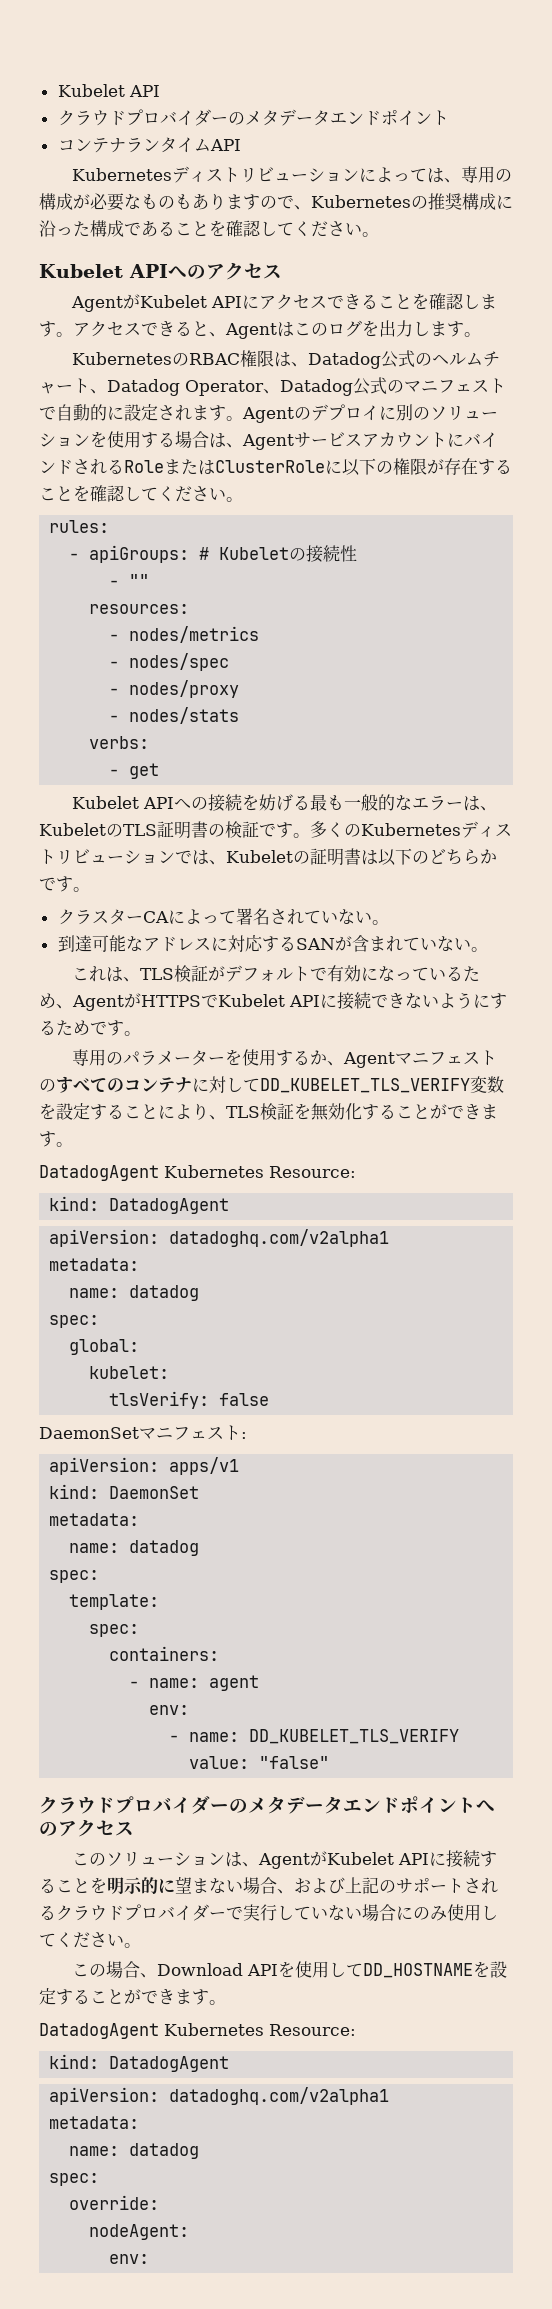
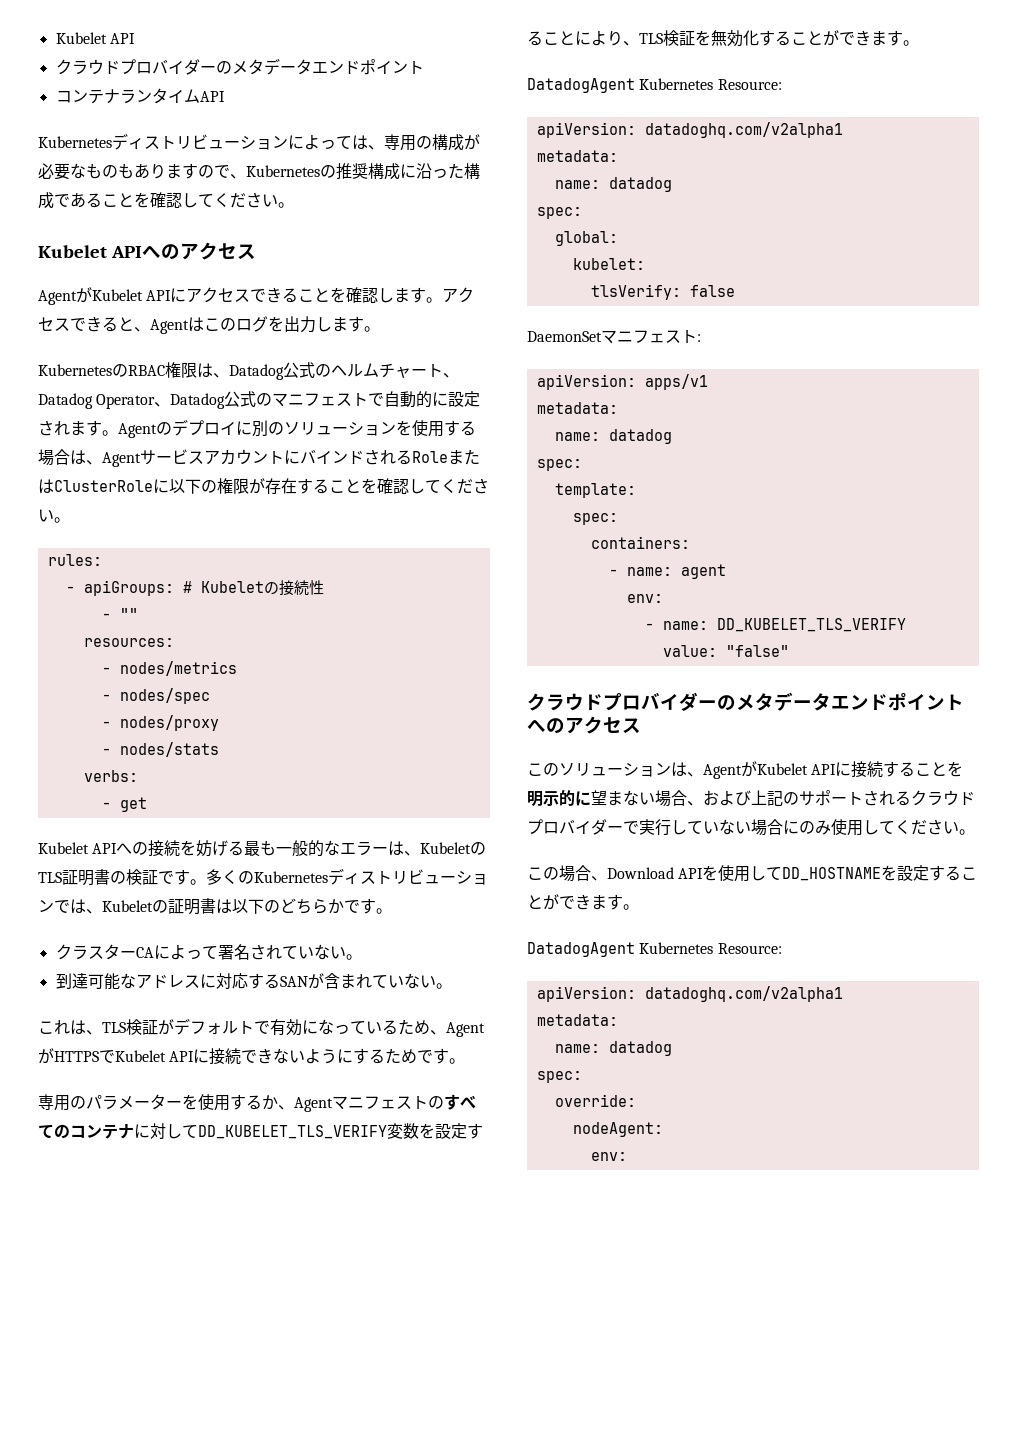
  専用のパラメーターを使用するか、Agentマニフェストのすべてのコンテナに対してDD_KUBELET_TLS_VERIFY変数を設定することにより、TLS検証を無効化することができます。
  DatadogAgent Kubernetes Resource:
- kind: DatadogAgent
- kind: DaemonSet
  この場合、Download APIを使用してDD_HOSTNAMEを設定することができます。
  DatadogAgent Kubernetes Resource:
- kind: DatadogAgent

